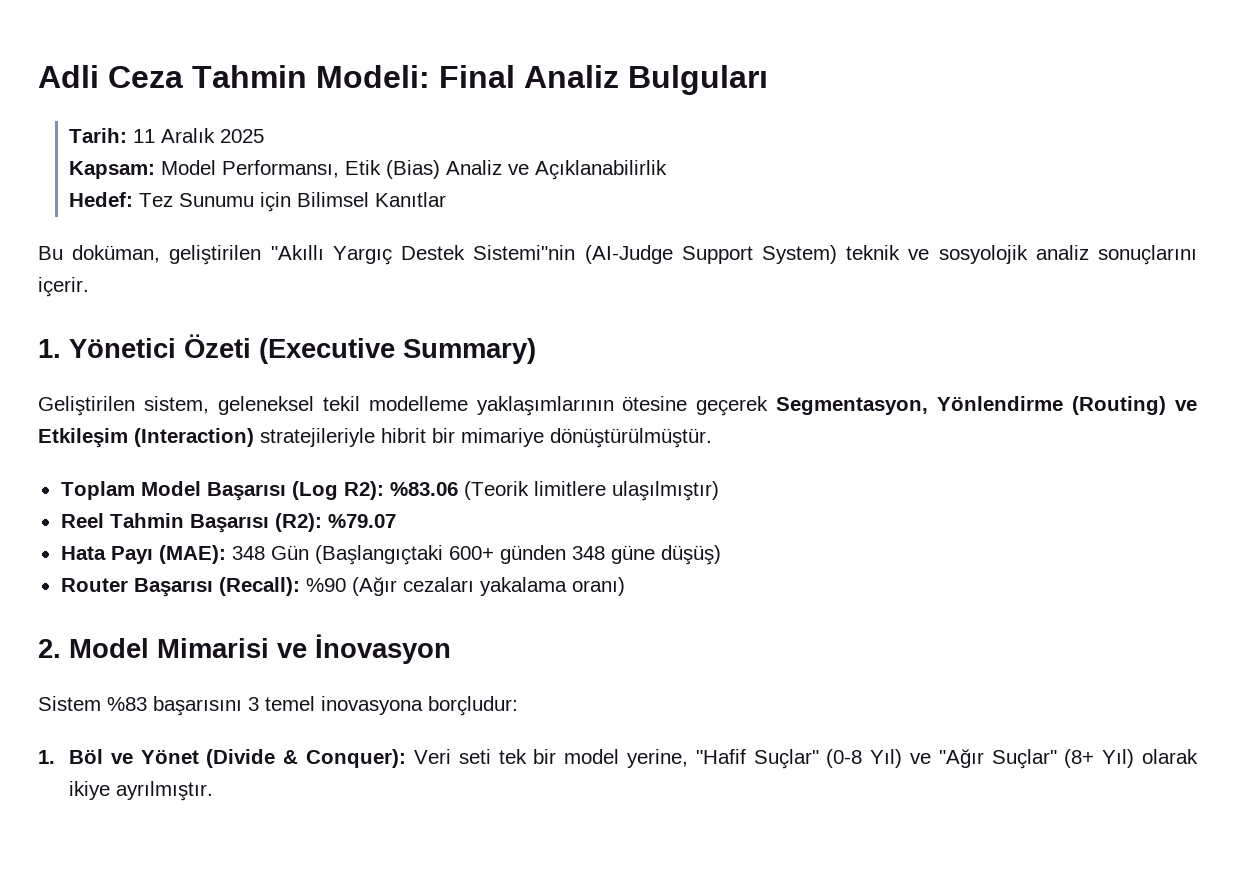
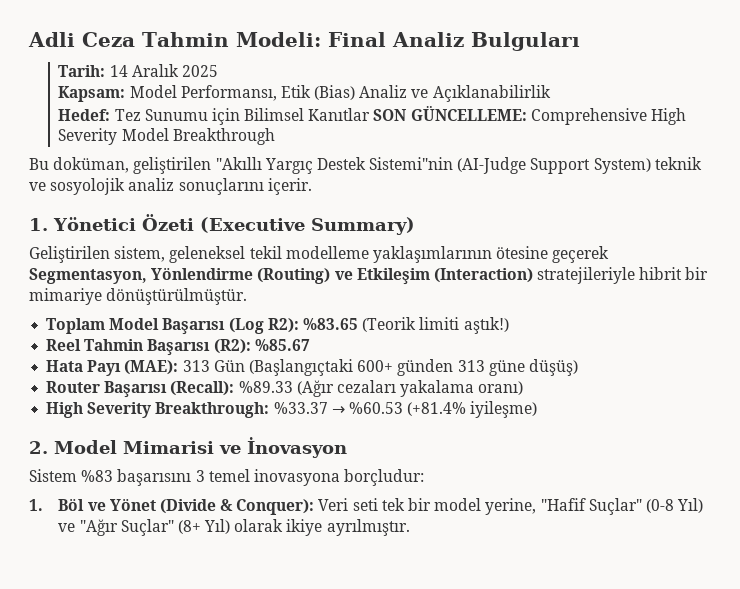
- Tarih: 11 Aralık 2025
+ Tarih: 14 Aralık 2025
- Hedef: Tez Sunumu için Bilimsel Kanıtlar
+ Hedef: Tez Sunumu için Bilimsel Kanıtlar SON GÜNCELLEME: Comprehensive High Severity Model Breakthrough
- Toplam Model Başarısı (Log R2): %83.06 (Teorik limitlere ulaşılmıştır)
+ Toplam Model Başarısı (Log R2): %83.65 (Teorik limiti aştık!)
- Reel Tahmin Başarısı (R2): %79.07
+ Reel Tahmin Başarısı (R2): %85.67
- Hata Payı (MAE): 348 Gün (Başlangıçtaki 600+ günden 348 güne düşüş)
+ Hata Payı (MAE): 313 Gün (Başlangıçtaki 600+ günden 313 güne düşüş)
- Router Başarısı (Recall): %90 (Ağır cezaları yakalama oranı)
+ Router Başarısı (Recall): %89.33 (Ağır cezaları yakalama oranı)
+ High Severity Breakthrough: %33.37 → %60.53 (+81.4% iyileşme)

